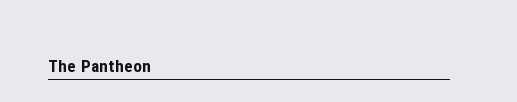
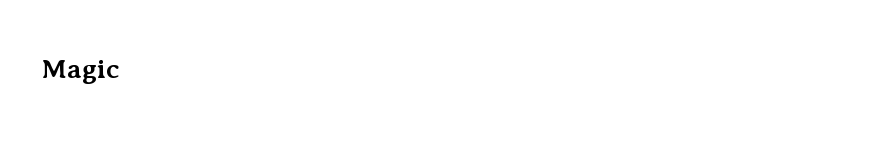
- The Pantheon
+ Magic

